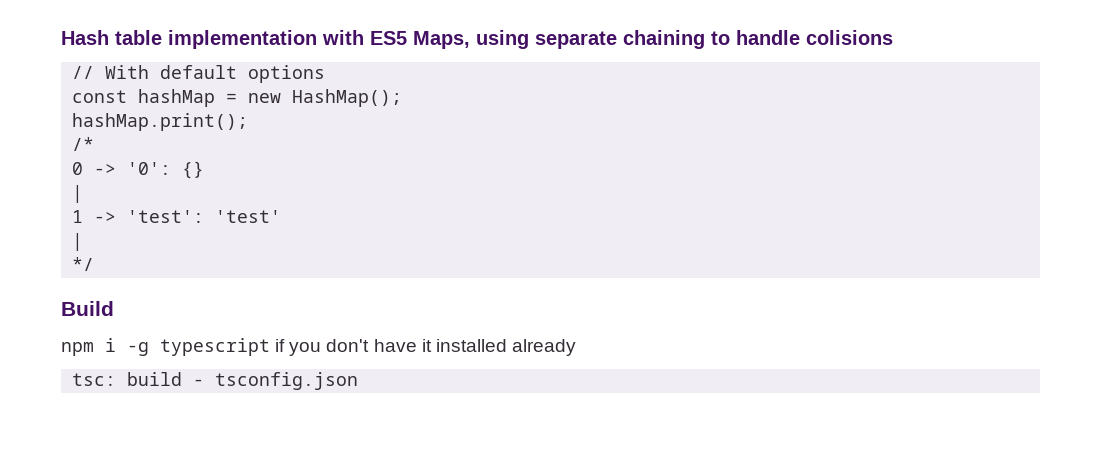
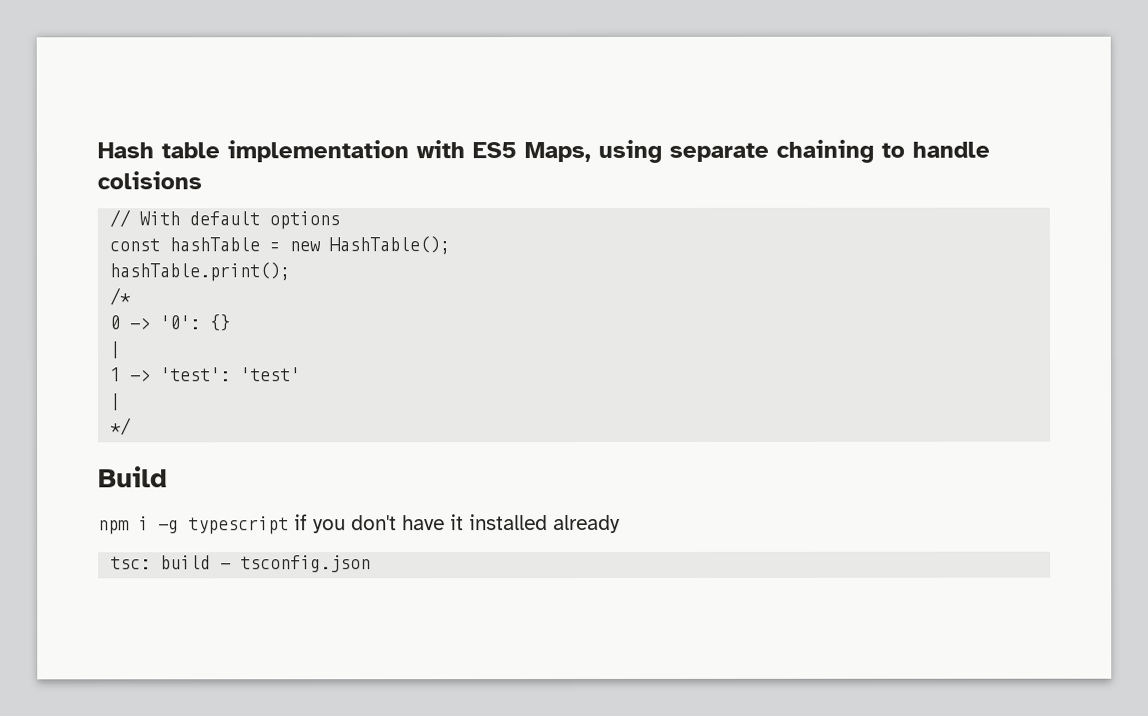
- const hashMap = new HashMap();
- hashMap.print();
+ const hashTable = new HashTable();
+ hashTable.print();

